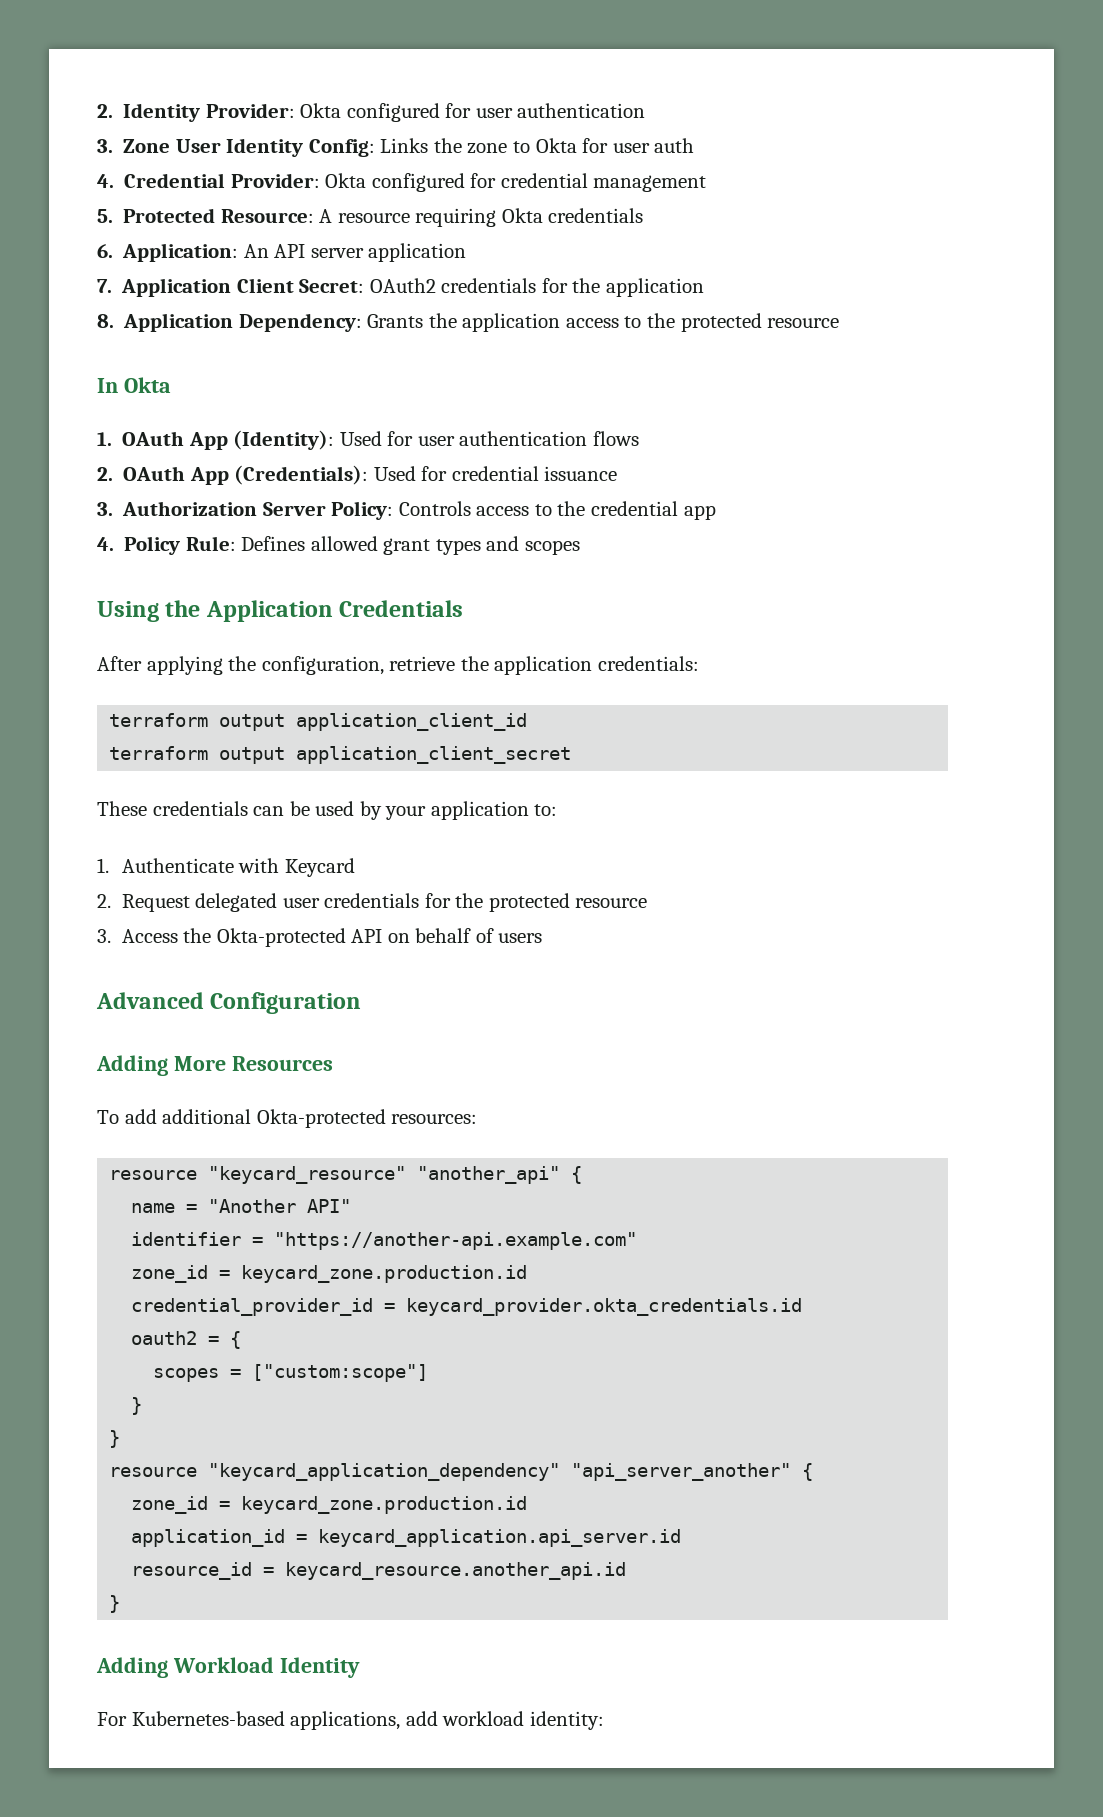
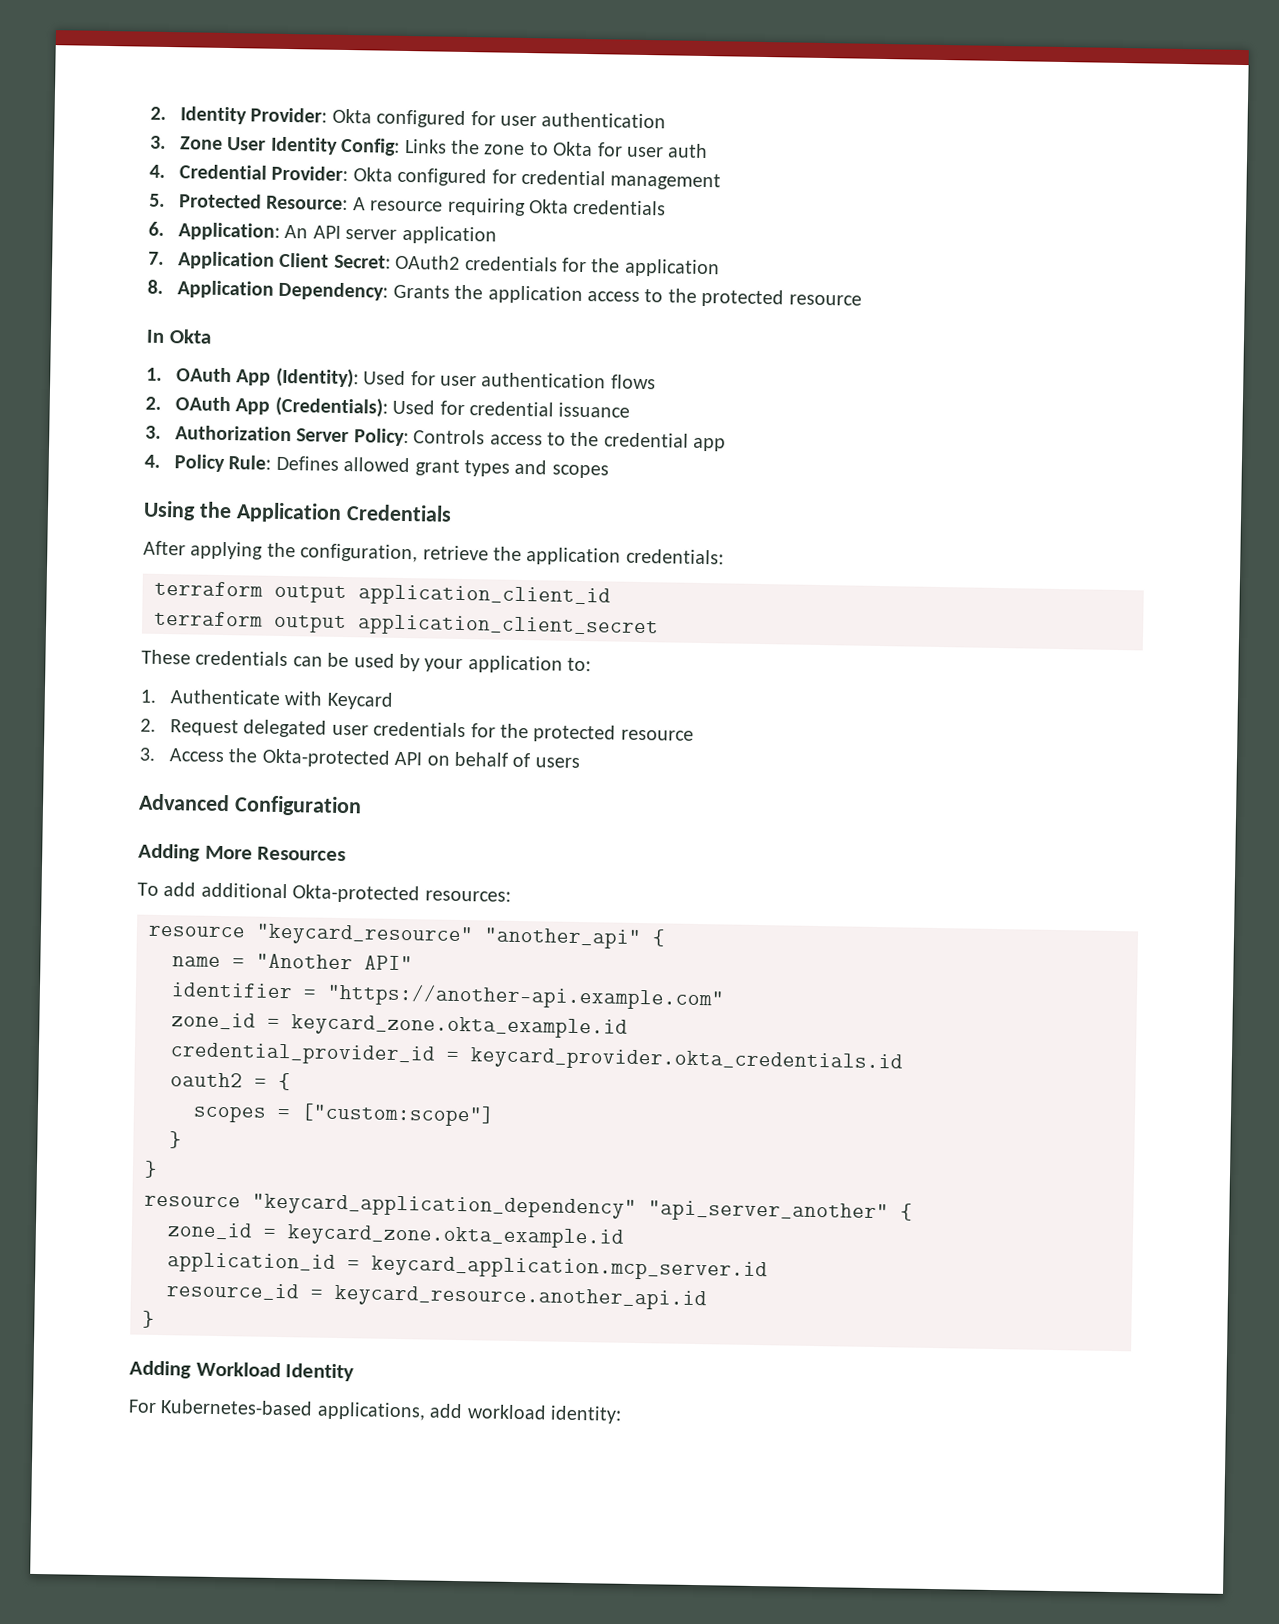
  identifier = "https://another-api.example.com"
- zone_id = keycard_zone.production.id
+ zone_id = keycard_zone.okta_example.id
  resource "keycard_application_dependency" "api_server_another" {
- zone_id = keycard_zone.production.id
+ zone_id = keycard_zone.okta_example.id
- application_id = keycard_application.api_server.id
+ application_id = keycard_application.mcp_server.id

